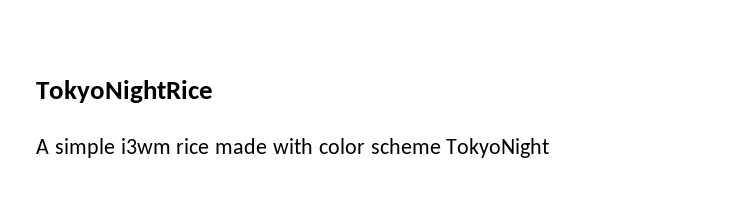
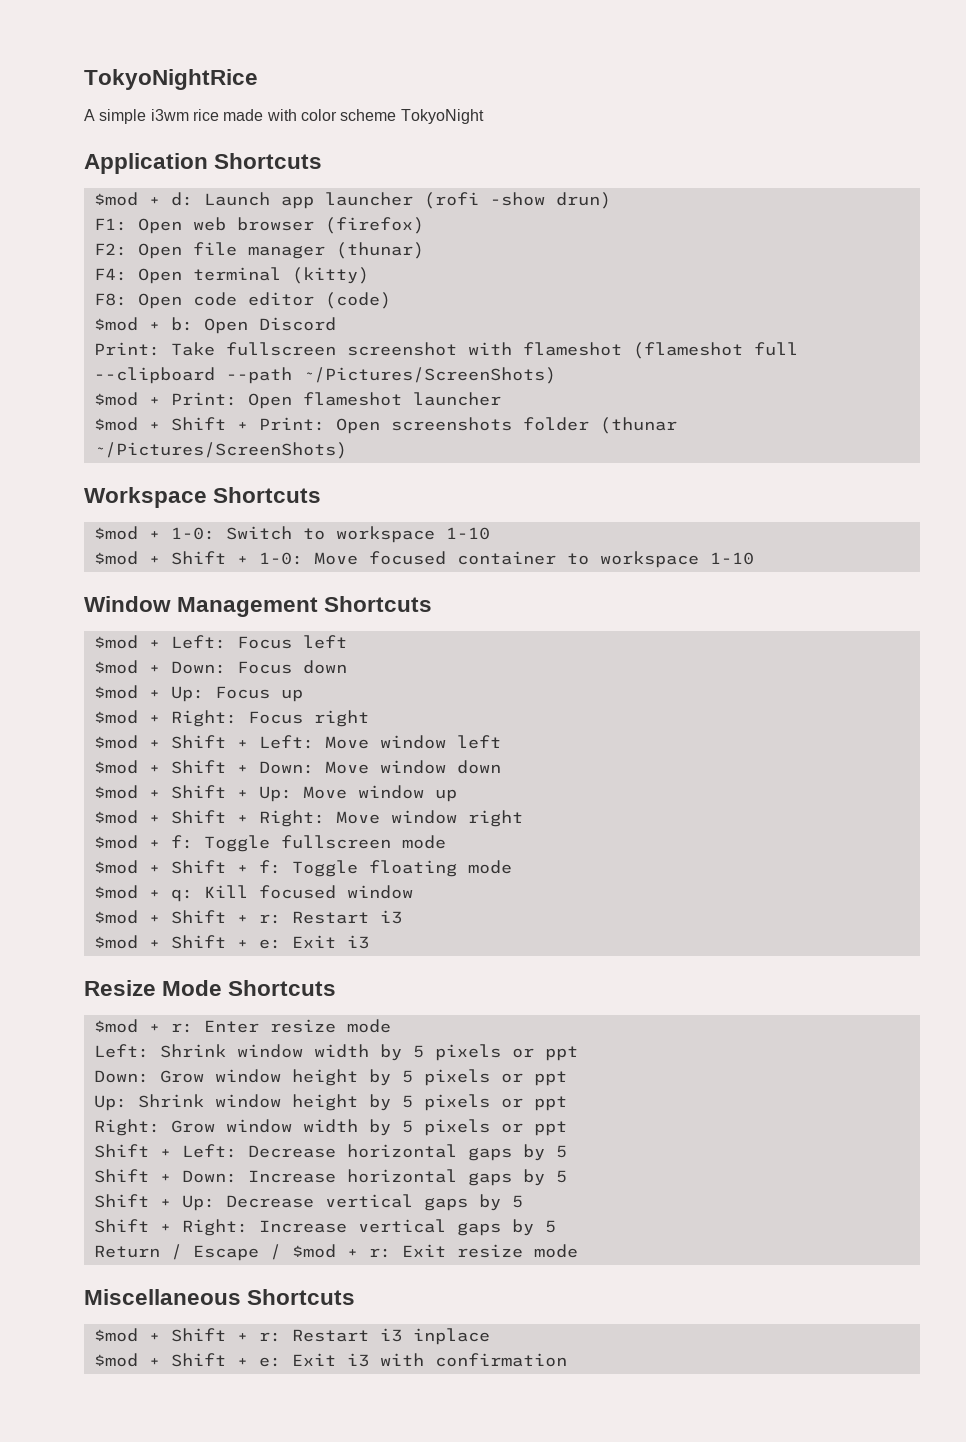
+ Application Shortcuts
+ $mod + d: Launch app launcher (rofi -show drun)
+ F1: Open web browser (firefox)
+ F2: Open file manager (thunar)
+ F4: Open terminal (kitty)
+ F8: Open code editor (code)
+ $mod + b: Open Discord
+ Print: Take fullscreen screenshot with flameshot (flameshot full --clipboard --path ~/Pictures/ScreenShots)
+ $mod + Print: Open flameshot launcher
+ $mod + Shift + Print: Open screenshots folder (thunar ~/Pictures/ScreenShots)
+ Workspace Shortcuts
+ $mod + 1-0: Switch to workspace 1-10
+ $mod + Shift + 1-0: Move focused container to workspace 1-10
+ Window Management Shortcuts
+ $mod + Left: Focus left
+ $mod + Down: Focus down
+ $mod + Up: Focus up
+ $mod + Right: Focus right
+ $mod + Shift + Left: Move window left
+ $mod + Shift + Down: Move window down
+ $mod + Shift + Up: Move window up
+ $mod + Shift + Right: Move window right
+ $mod + f: Toggle fullscreen mode
+ $mod + Shift + f: Toggle floating mode
+ $mod + q: Kill focused window
+ $mod + Shift + r: Restart i3
+ $mod + Shift + e: Exit i3
+ Resize Mode Shortcuts
+ $mod + r: Enter resize mode
+ Left: Shrink window width by 5 pixels or ppt
+ Down: Grow window height by 5 pixels or ppt
+ Up: Shrink window height by 5 pixels or ppt
+ Right: Grow window width by 5 pixels or ppt
+ Shift + Left: Decrease horizontal gaps by 5
+ Shift + Down: Increase horizontal gaps by 5
+ Shift + Up: Decrease vertical gaps by 5
+ Shift + Right: Increase vertical gaps by 5
+ Return / Escape / $mod + r: Exit resize mode
+ Miscellaneous Shortcuts
+ $mod + Shift + r: Restart i3 inplace
+ $mod + Shift + e: Exit i3 with confirmation

